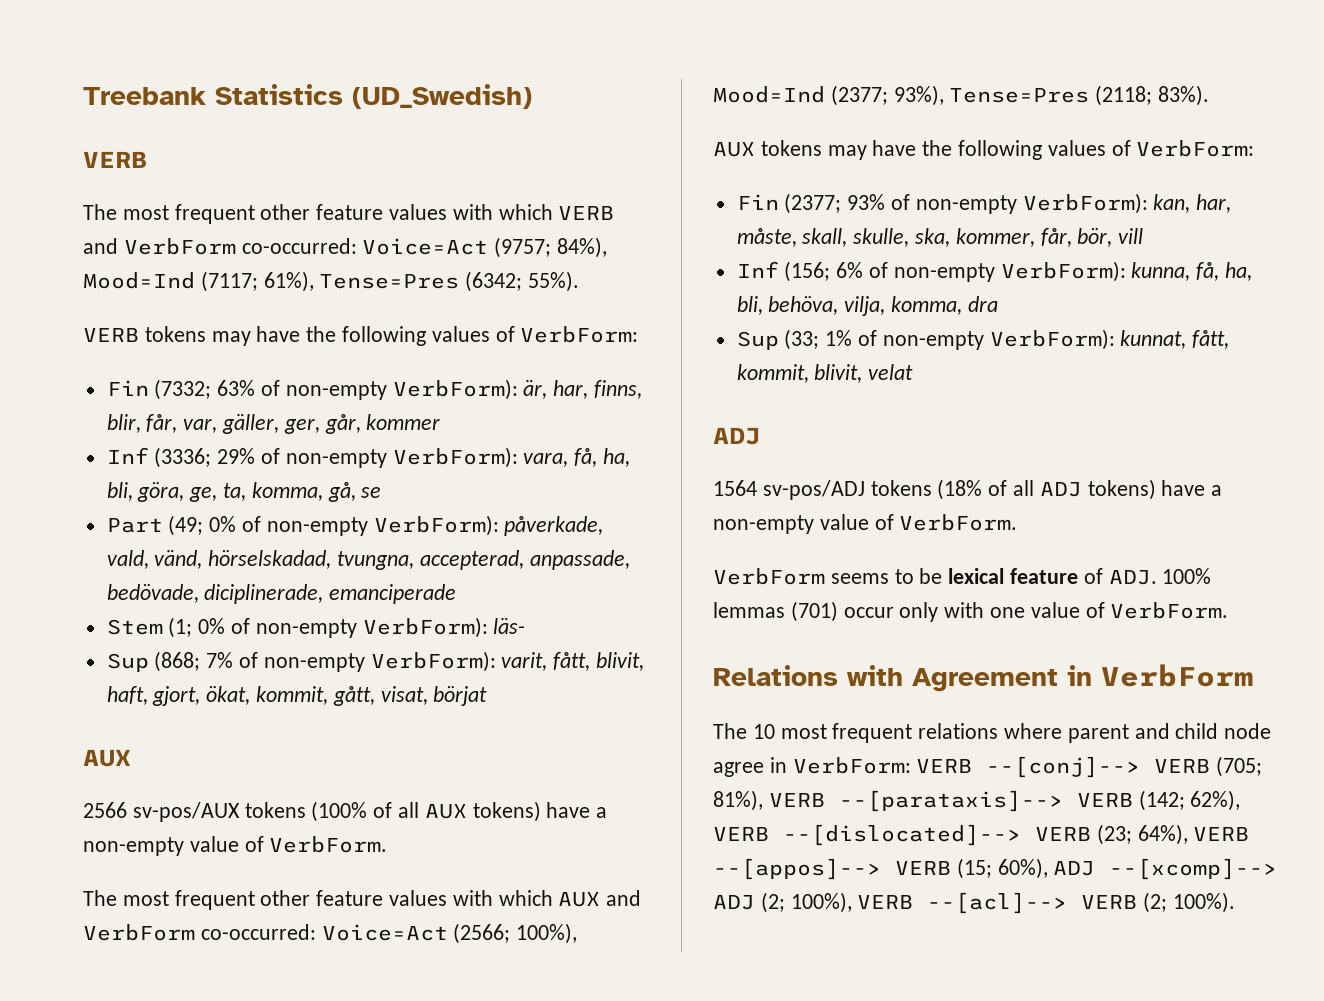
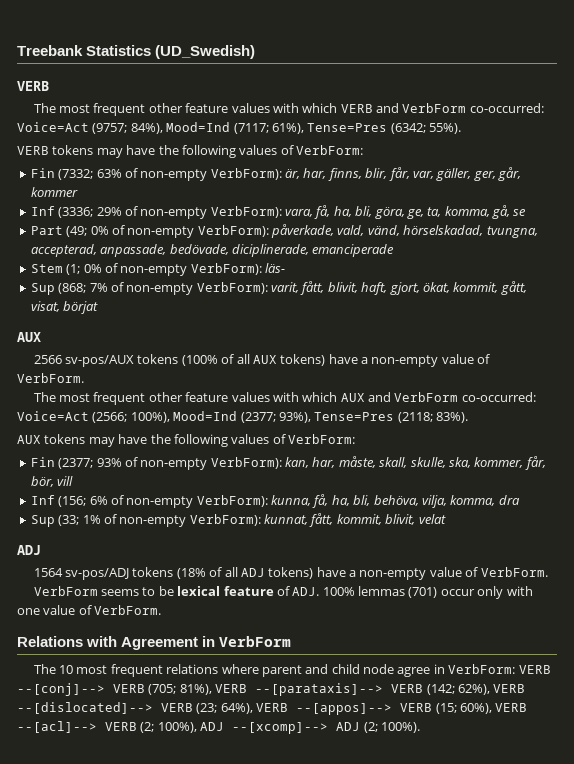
- The 10 most frequent relations where parent and child node agree in VerbForm: VERB --[conj]--> VERB (705; 81%), VERB --[parataxis]--> VERB (142; 62%), VERB --[dislocated]--> VERB (23; 64%), VERB --[appos]--> VERB (15; 60%), ADJ --[xcomp]--> ADJ (2; 100%), VERB --[acl]--> VERB (2; 100%).
+ The 10 most frequent relations where parent and child node agree in VerbForm: VERB --[conj]--> VERB (705; 81%), VERB --[parataxis]--> VERB (142; 62%), VERB --[dislocated]--> VERB (23; 64%), VERB --[appos]--> VERB (15; 60%), VERB --[acl]--> VERB (2; 100%), ADJ --[xcomp]--> ADJ (2; 100%).

